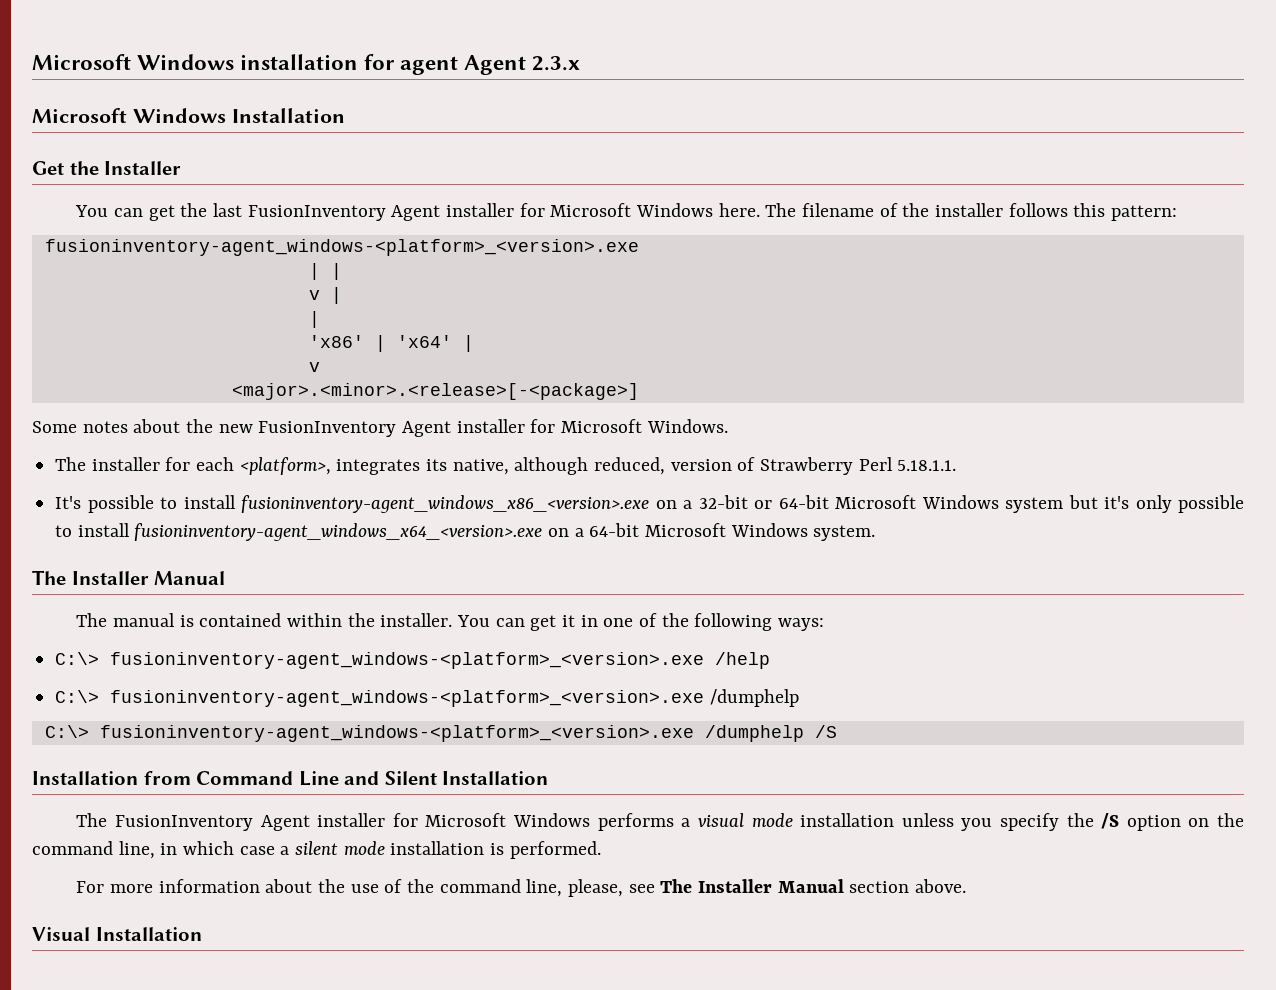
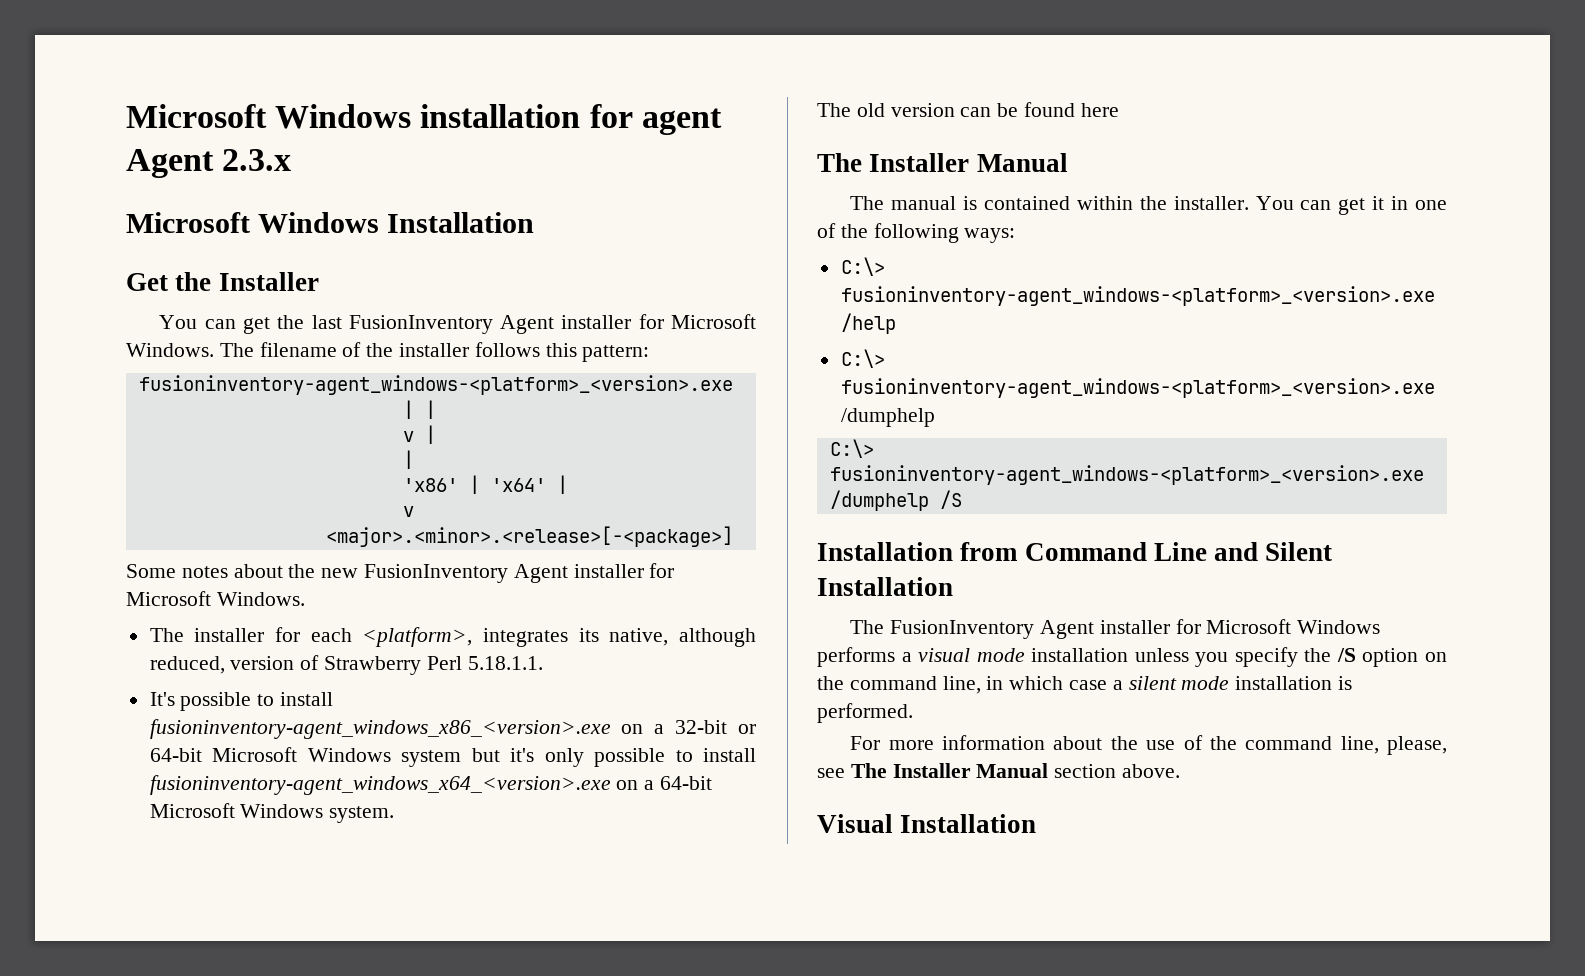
- You can get the last FusionInventory Agent installer for Microsoft Windows here.
+ You can get the last FusionInventory Agent installer for Microsoft Windows.
+ The old version can be found here

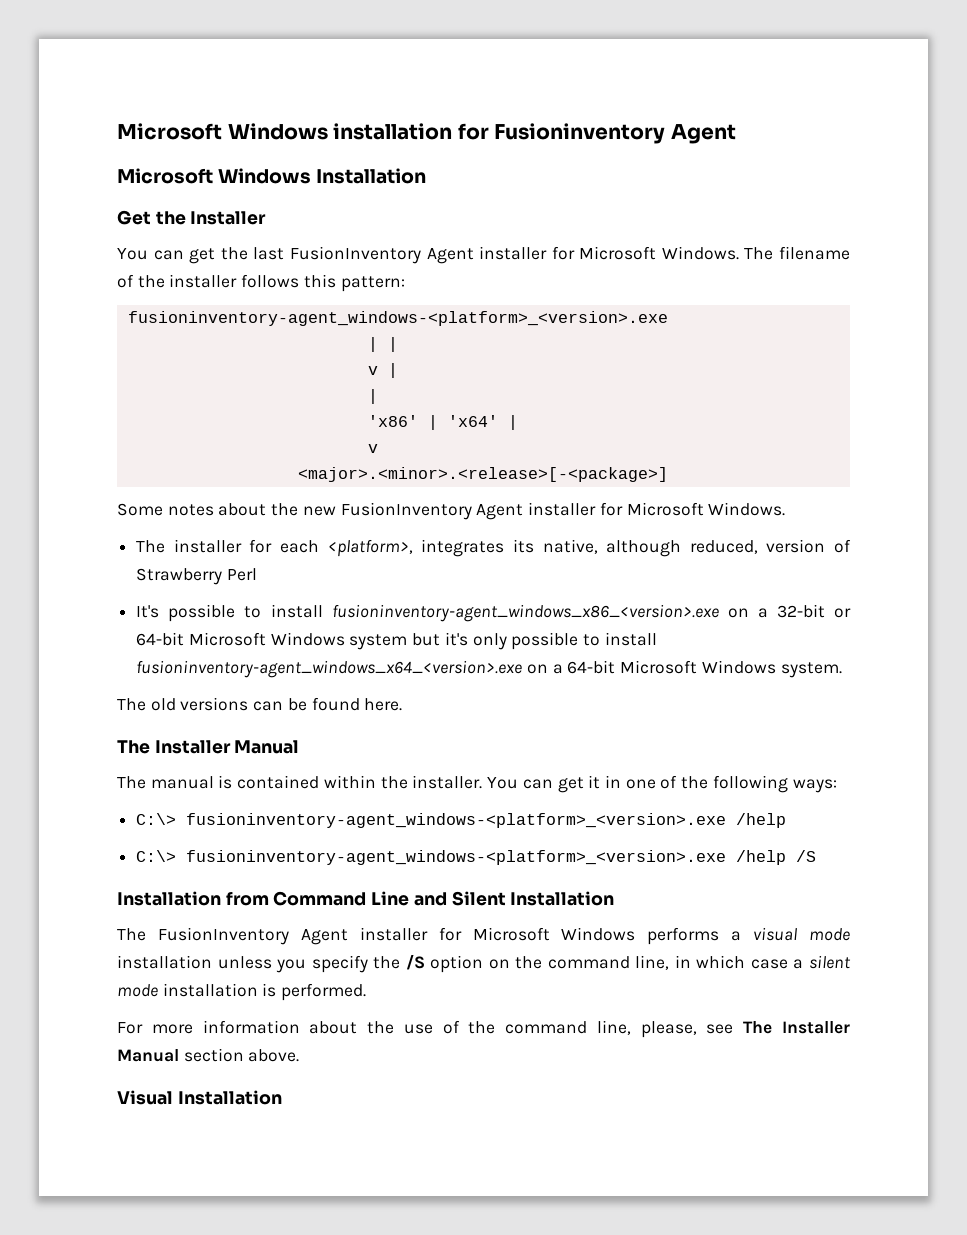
- Microsoft Windows installation for agent Agent 2.3.x
+ Microsoft Windows installation for Fusioninventory Agent
- The installer for each <platform>, integrates its native, although reduced, version of Strawberry Perl 5.18.1.1.
+ The installer for each <platform>, integrates its native, although reduced, version of Strawberry Perl
- The old version can be found here
+ The old versions can be found here.
  You can get it in one of the following ways:
  C:\> fusioninventory-agent_windows-<platform>_<version>.exe /help
- C:\> fusioninventory-agent_windows-<platform>_<version>.exe /dumphelp
- C:\> fusioninventory-agent_windows-<platform>_<version>.exe /dumphelp /S
+ C:\> fusioninventory-agent_windows-<platform>_<version>.exe /help /S

